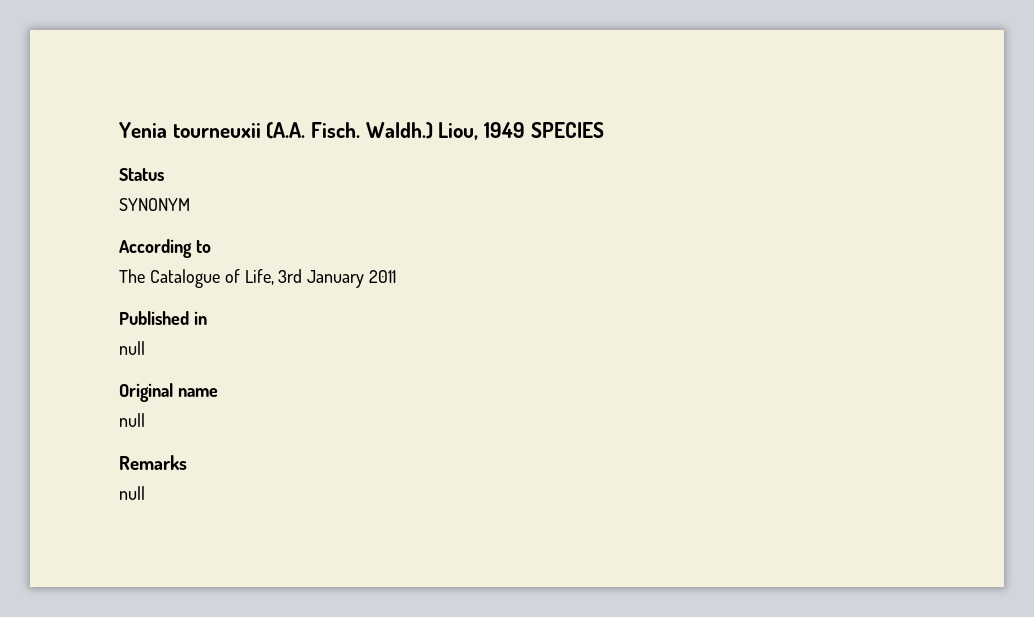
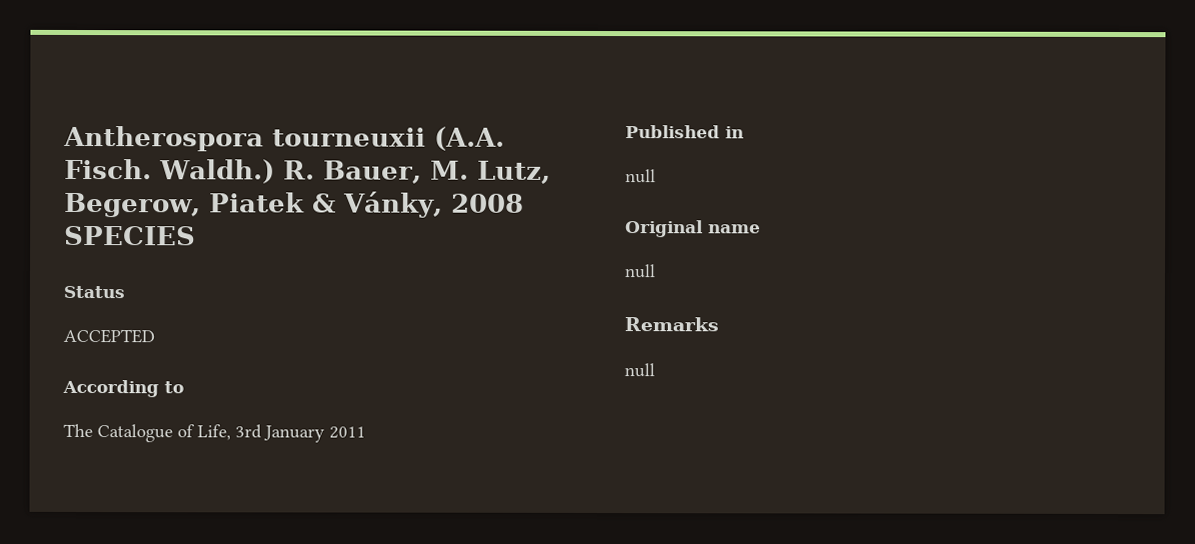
- Yenia tourneuxii (A.A. Fisch.
+ Antherospora tourneuxii (A.A. Fisch.
- Liou, 1949 SPECIES
+ R. Bauer, M. Lutz, Begerow, Piatek & Vánky, 2008 SPECIES
- SYNONYM
+ ACCEPTED

